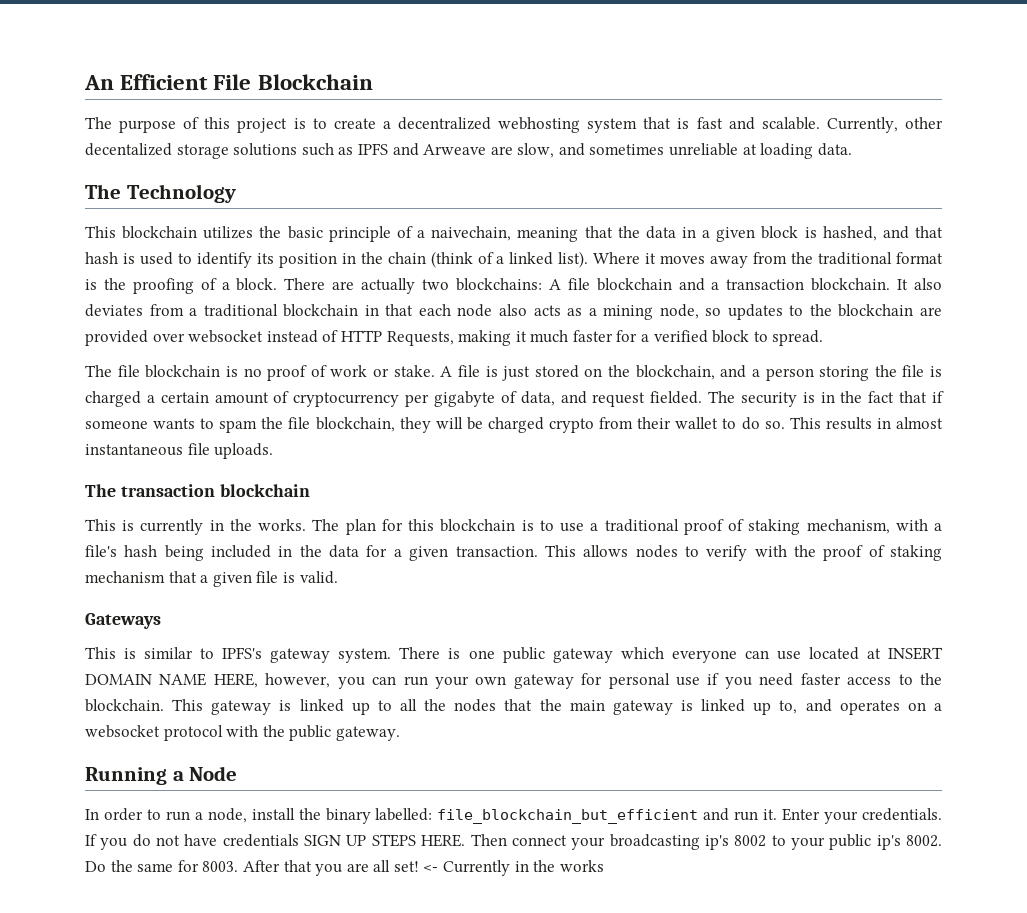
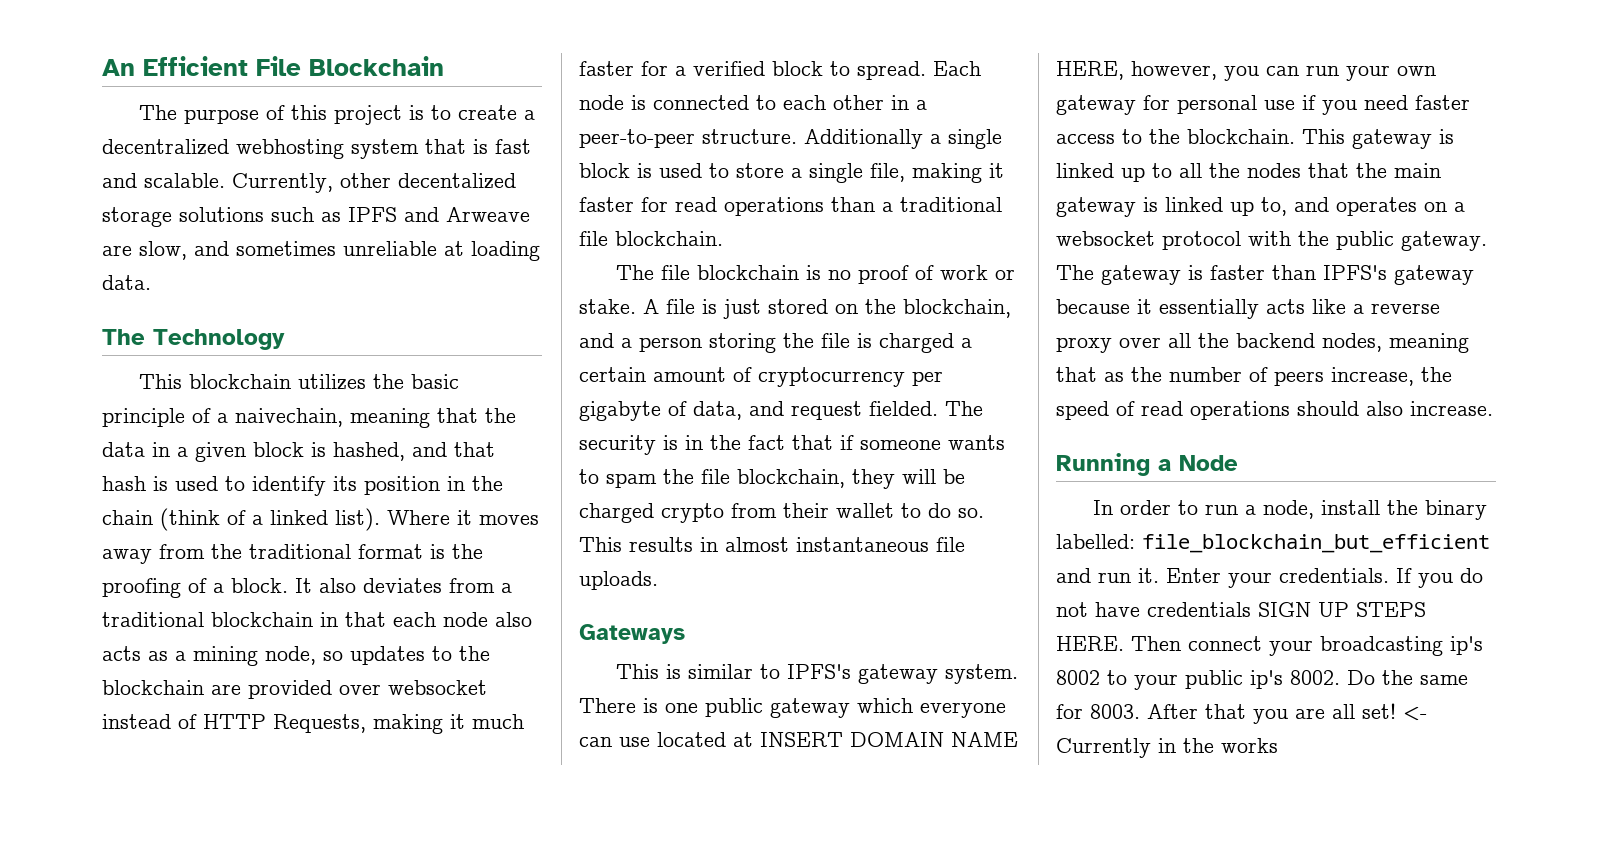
- There are actually two blockchains: A file blockchain and a transaction blockchain.
+ Each node is connected to each other in a peer-to-peer structure. Additionally a single block is used to store a single file, making it faster for read operations than a traditional file blockchain.
- The transaction blockchain
- This is currently in the works. The plan for this blockchain is to use a traditional proof of staking mechanism, with a file's hash being included in the data for a given transaction. This allows nodes to verify with the proof of staking mechanism that a given file is valid.
+ The gateway is faster than IPFS's gateway because it essentially acts like a reverse proxy over all the backend nodes, meaning that as the number of peers increase, the speed of read operations should also increase.

